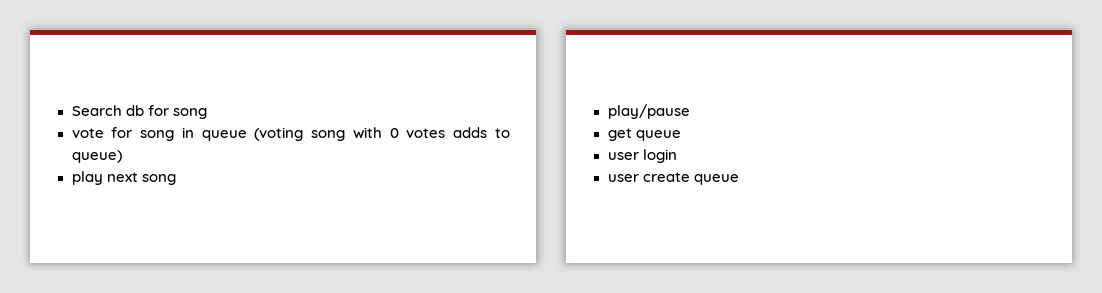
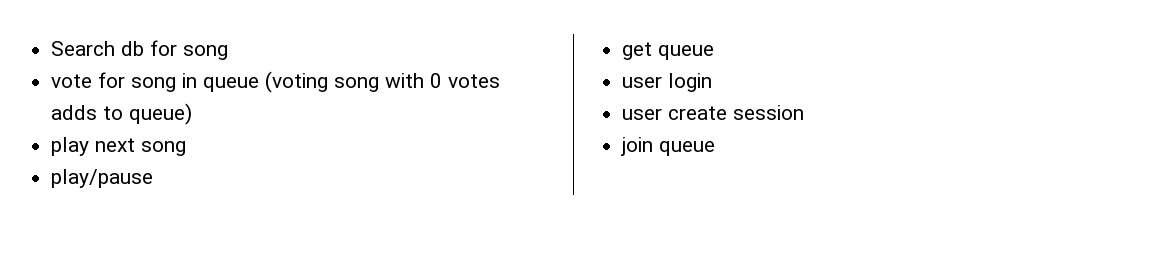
- user create queue
+ user create session
+ join queue

